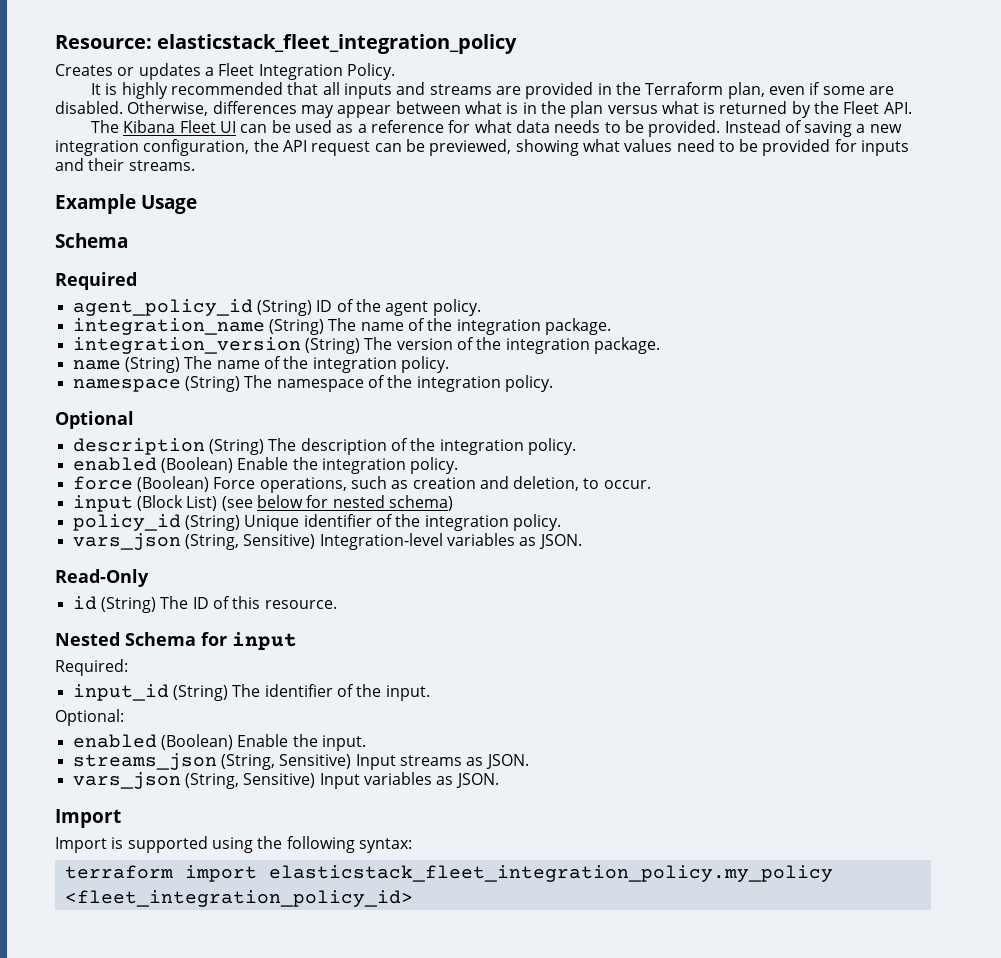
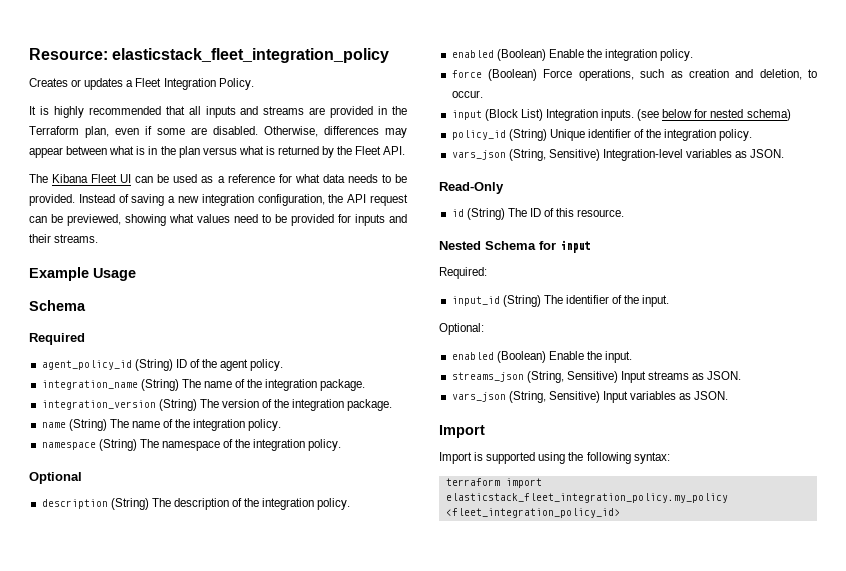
- input (Block List) (see below for nested schema)
+ input (Block List) Integration inputs. (see below for nested schema)

